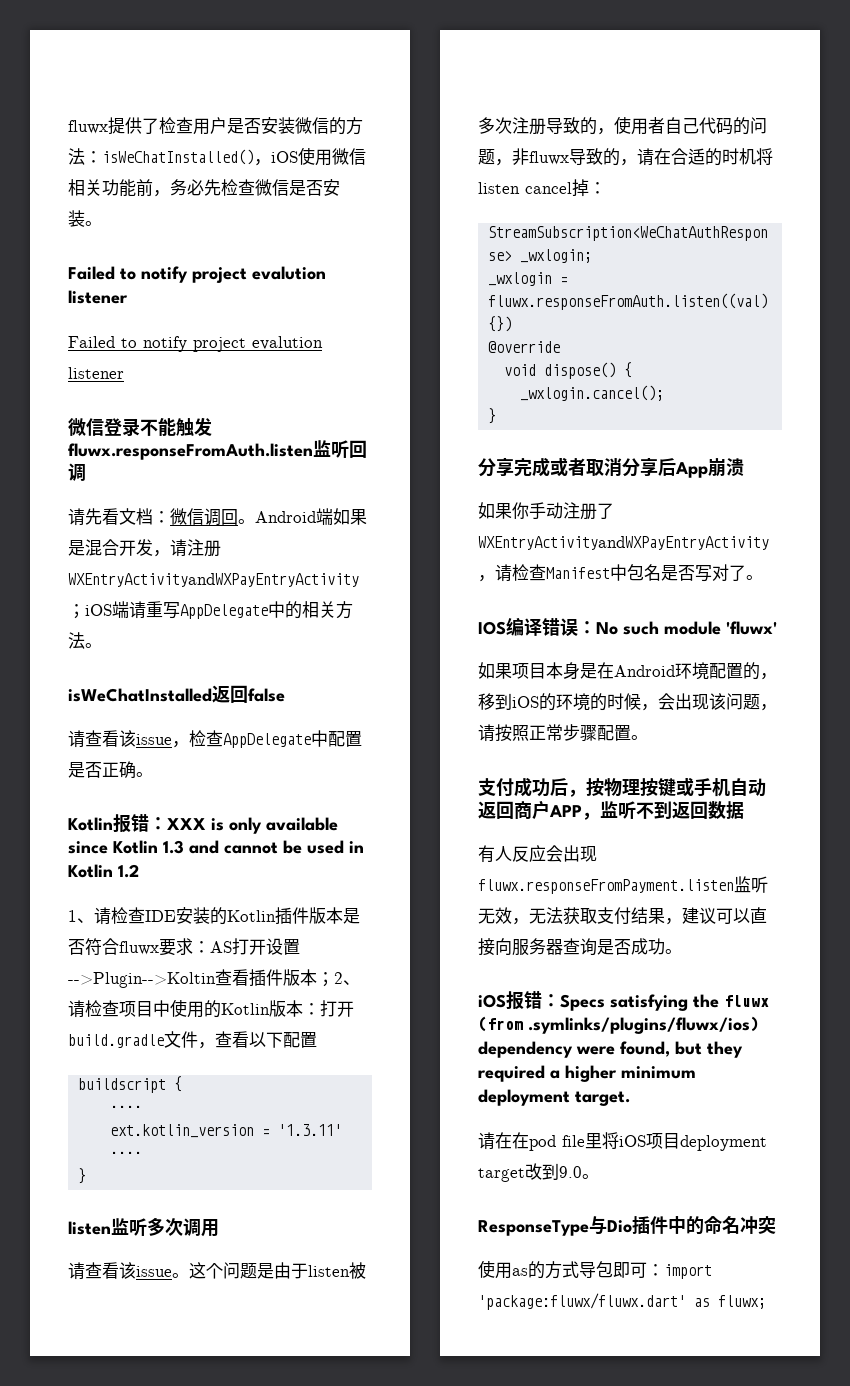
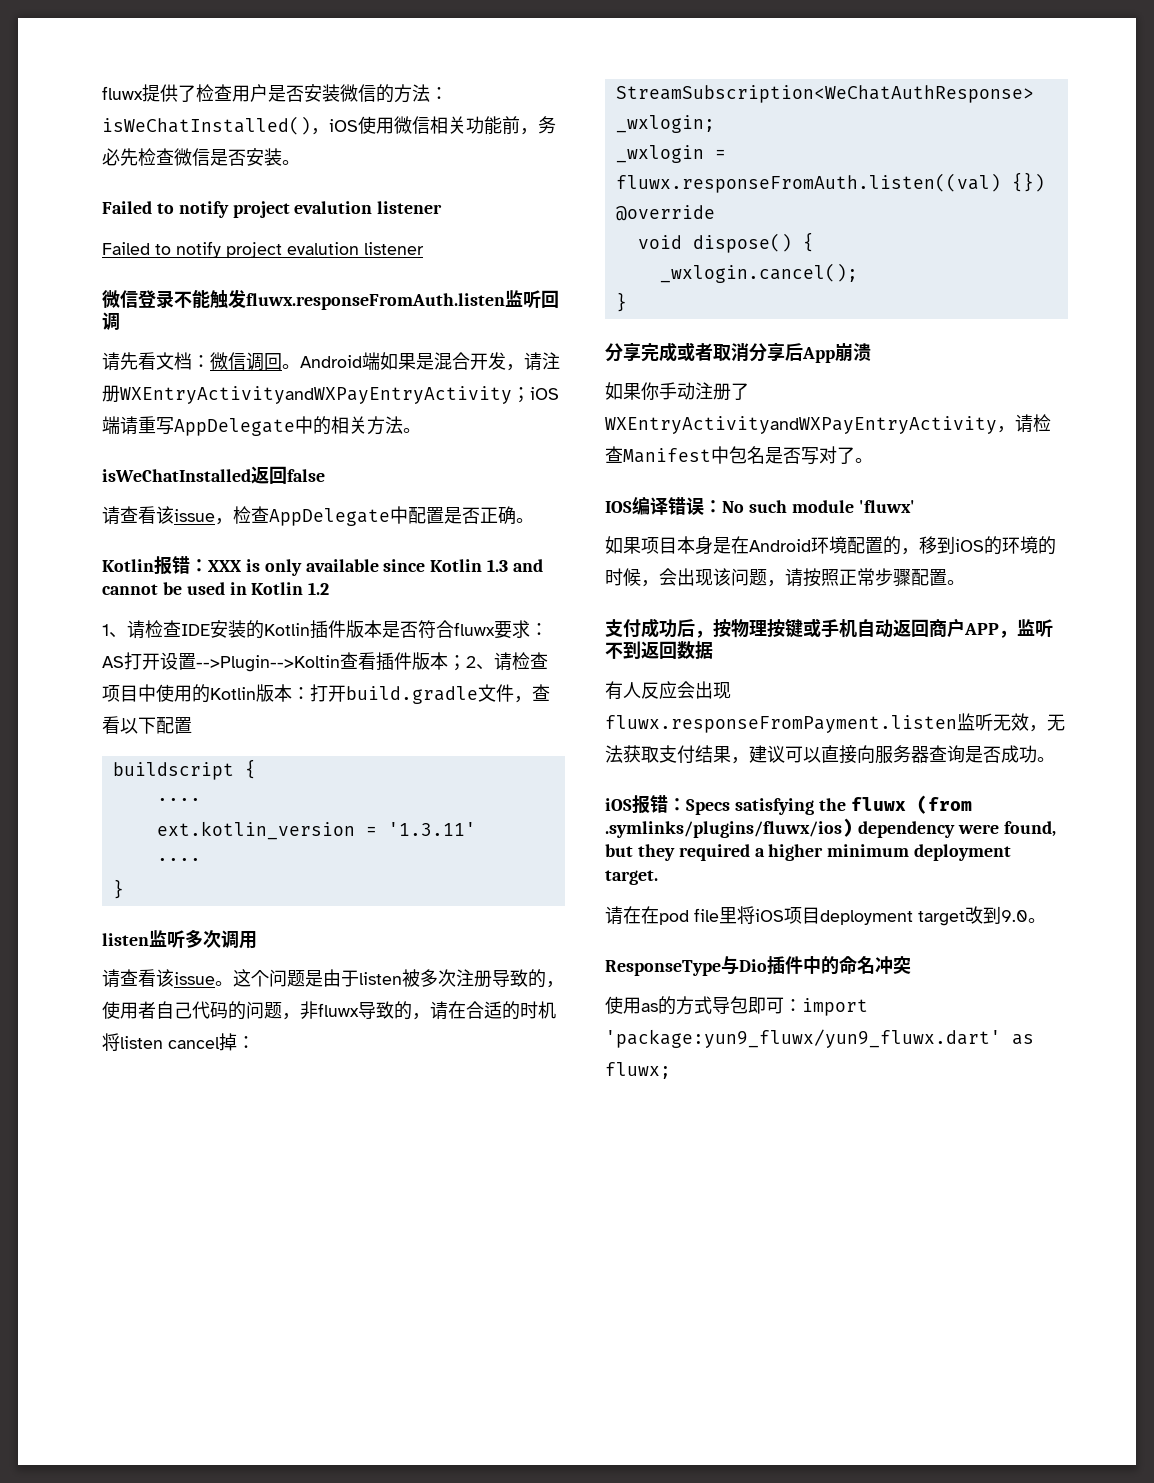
- 使用as的方式导包即可：import 'package:fluwx/fluwx.dart' as fluwx;
+ 使用as的方式导包即可：import 'package:yun9_fluwx/yun9_fluwx.dart' as fluwx;

